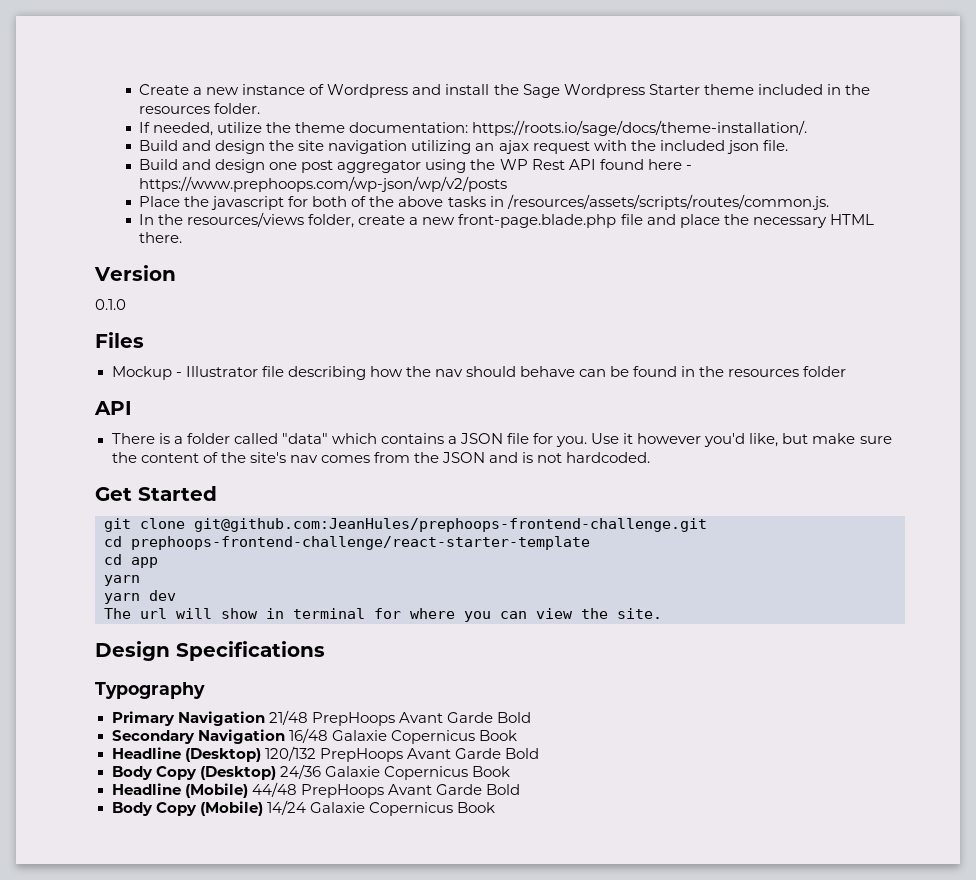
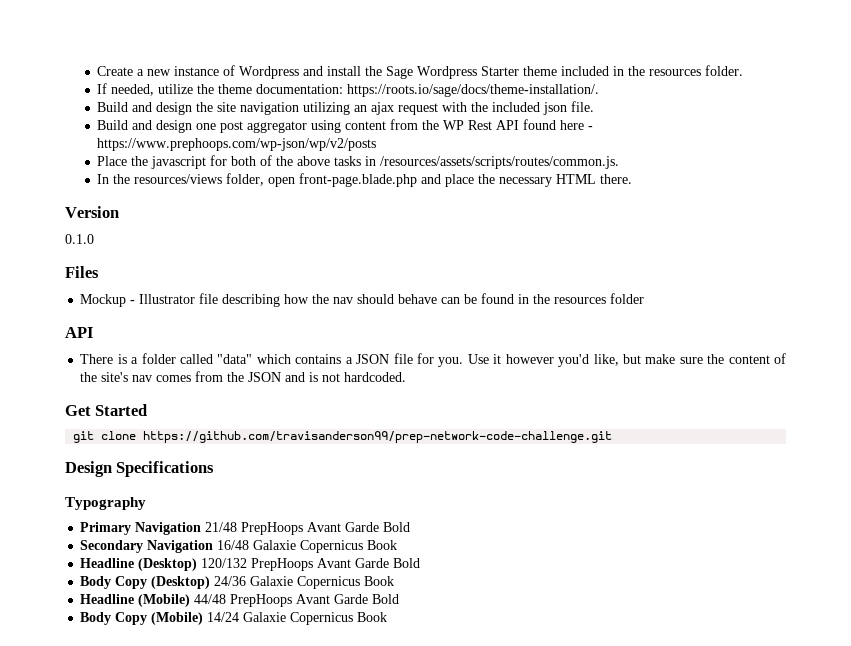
- Build and design one post aggregator using the WP Rest API found here - https://www.prephoops.com/wp-json/wp/v2/posts
+ Build and design one post aggregator using content from the WP Rest API found here - https://www.prephoops.com/wp-json/wp/v2/posts
- In the resources/views folder, create a new front-page.blade.php file and place the necessary HTML there.
+ In the resources/views folder, open front-page.blade.php and place the necessary HTML there.
- git clone git@github.com:JeanHules/prephoops-frontend-challenge.git
- cd prephoops-frontend-challenge/react-starter-template
- cd app
- yarn
- yarn dev
- The url will show in terminal for where you can view the site.
+ git clone https://github.com/travisanderson99/prep-network-code-challenge.git

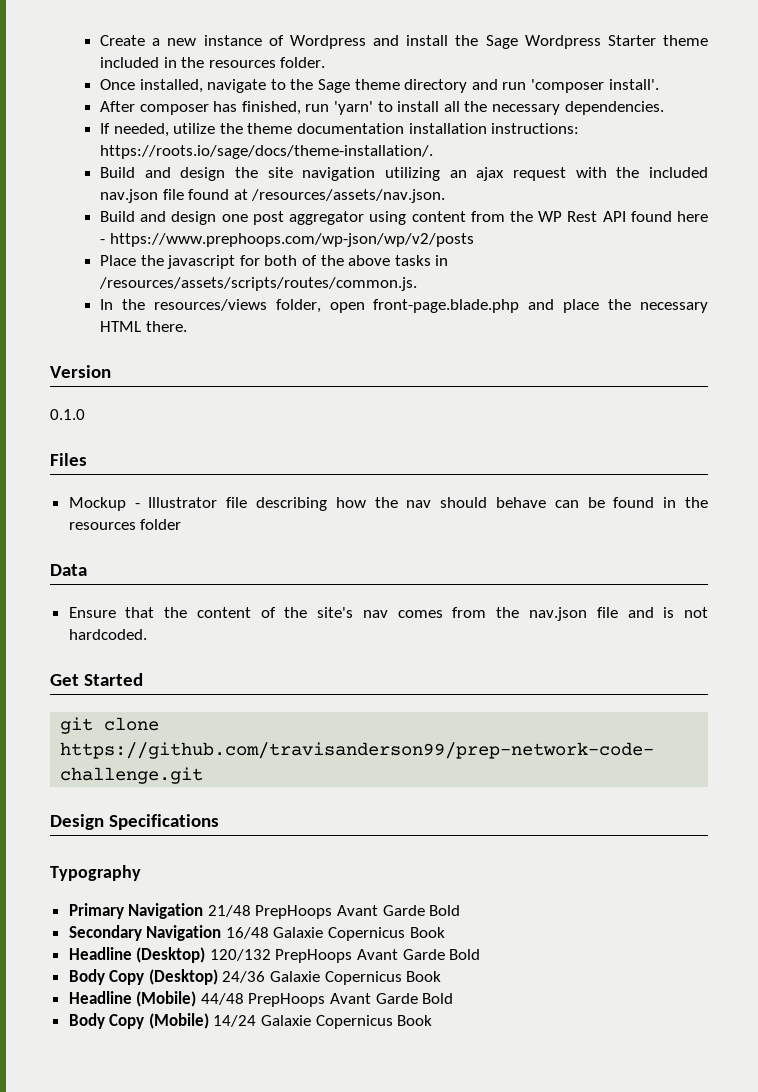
+ Once installed, navigate to the Sage theme directory and run 'composer install'.
+ After composer has finished, run 'yarn' to install all the necessary dependencies.
- If needed, utilize the theme documentation: https://roots.io/sage/docs/theme-installation/.
+ If needed, utilize the theme documentation installation instructions: https://roots.io/sage/docs/theme-installation/.
- Build and design the site navigation utilizing an ajax request with the included json file.
+ Build and design the site navigation utilizing an ajax request with the included nav.json file found at /resources/assets/nav.json.
  Mockup - Illustrator file describing how the nav should behave can be found in the resources folder
- API
- There is a folder called "data" which contains a JSON file for you. Use it however you'd like, but make sure the content of the site's nav comes from the JSON and is not hardcoded.
+ Data
+ Ensure that the content of the site's nav comes from the nav.json file and is not hardcoded.

